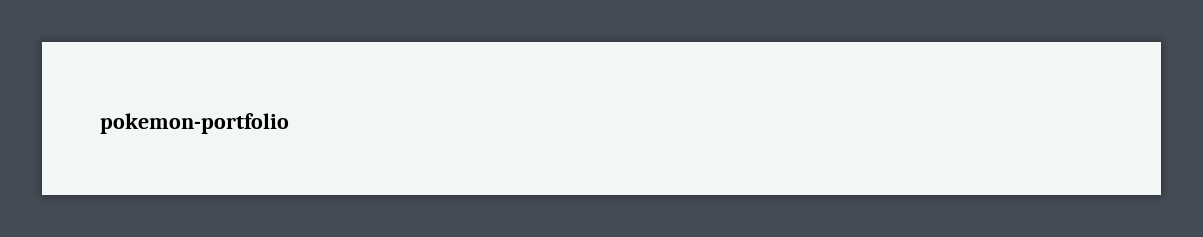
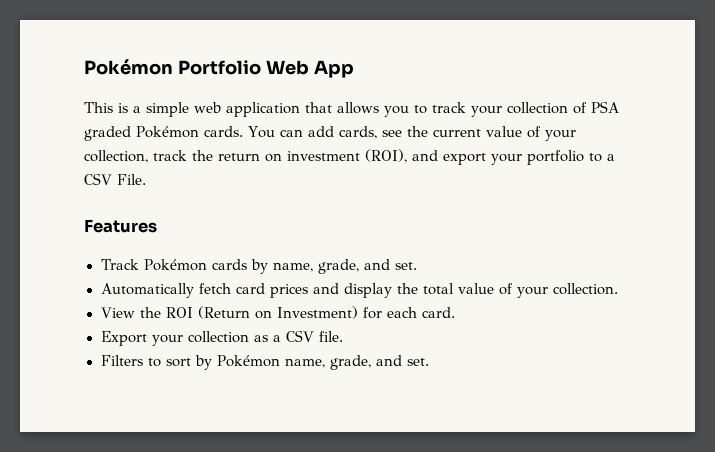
- pokemon-portfolio
+ Pokémon Portfolio Web App
+ This is a simple web application that allows you to track your collection of PSA graded Pokémon cards. You can add cards, see the current value of your collection, track the return on investment (ROI), and export your portfolio to a CSV File.
+ Features
+ Track Pokémon cards by name, grade, and set.
+ Automatically fetch card prices and display the total value of your collection.
+ View the ROI (Return on Investment) for each card.
+ Export your collection as a CSV file.
+ Filters to sort by Pokémon name, grade, and set.

